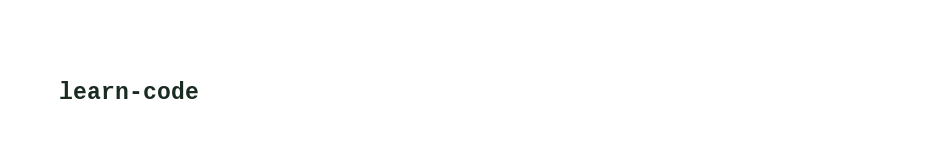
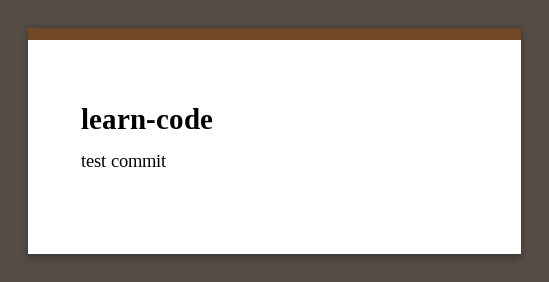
+ test commit

